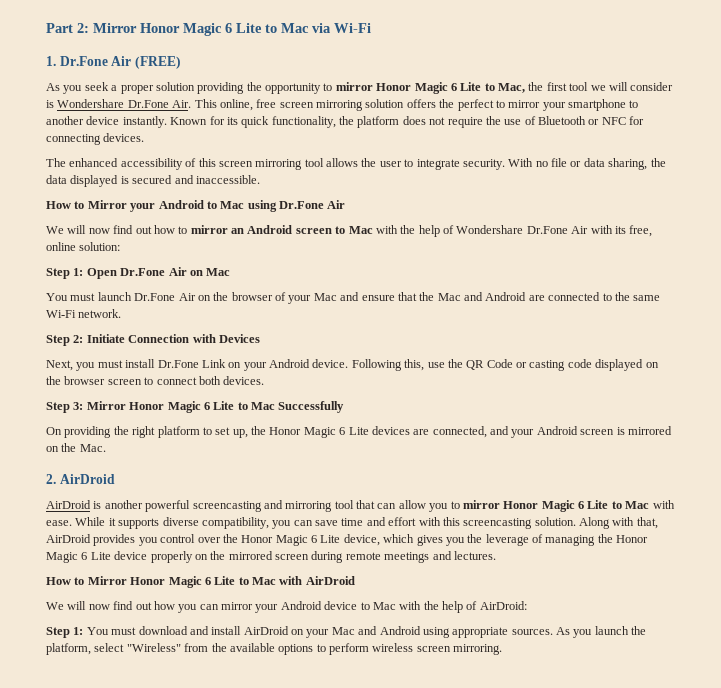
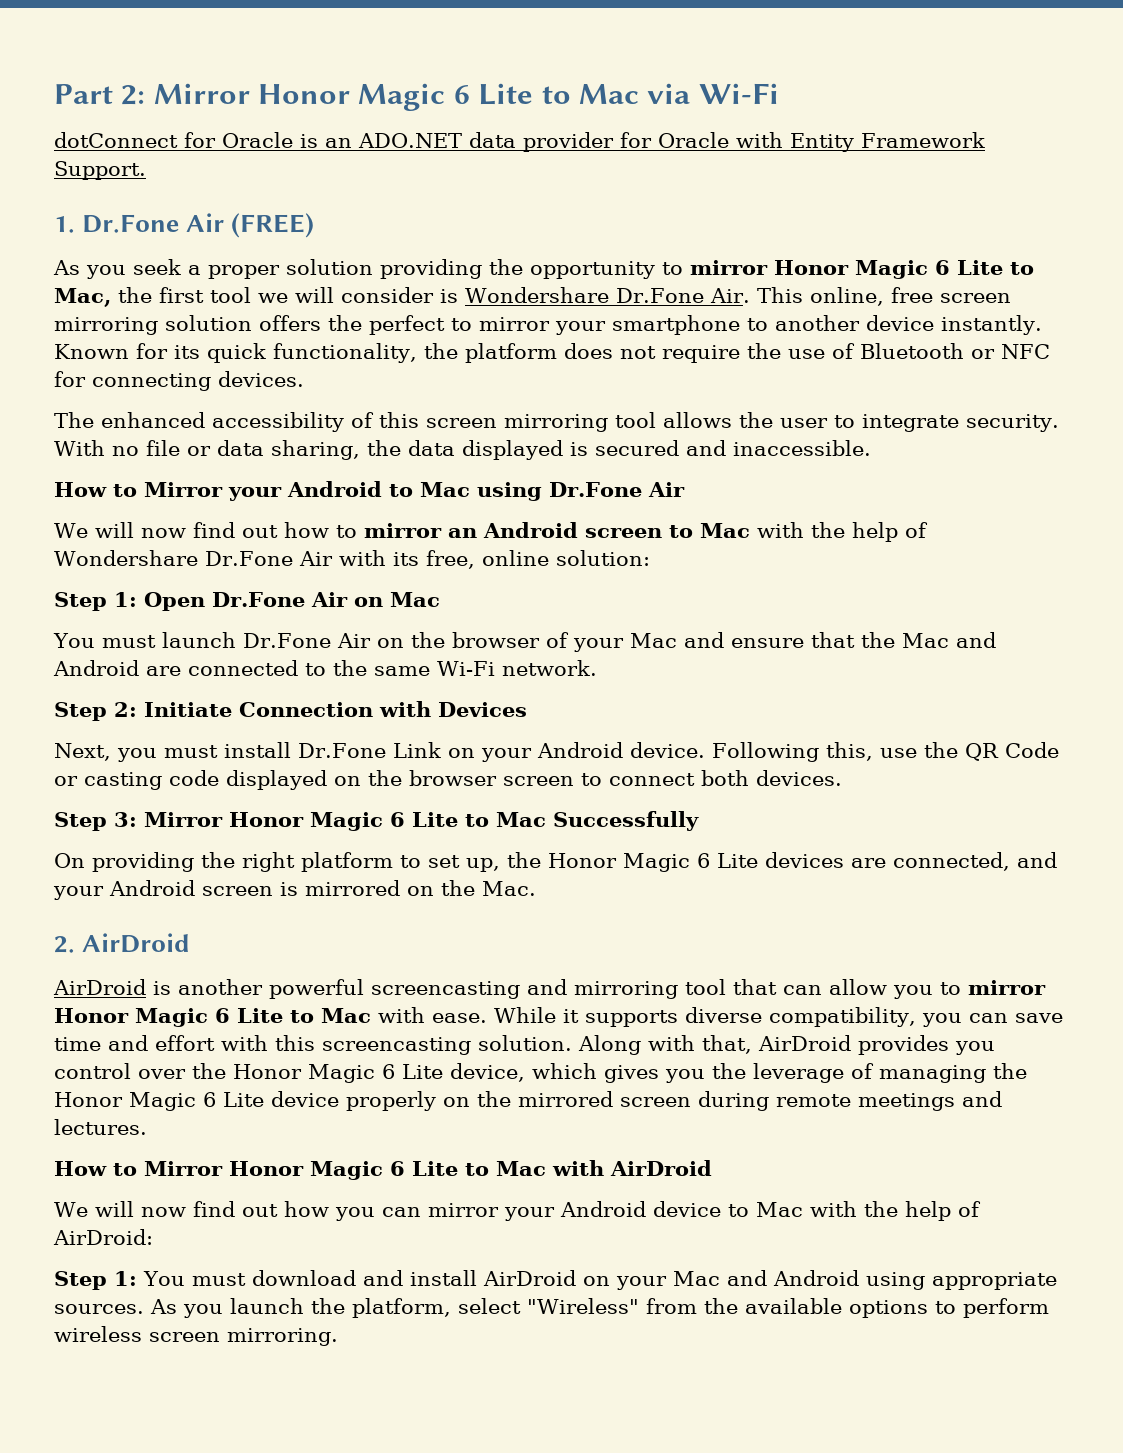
+ dotConnect for Oracle is an ADO.NET data provider for Oracle with Entity Framework Support.

